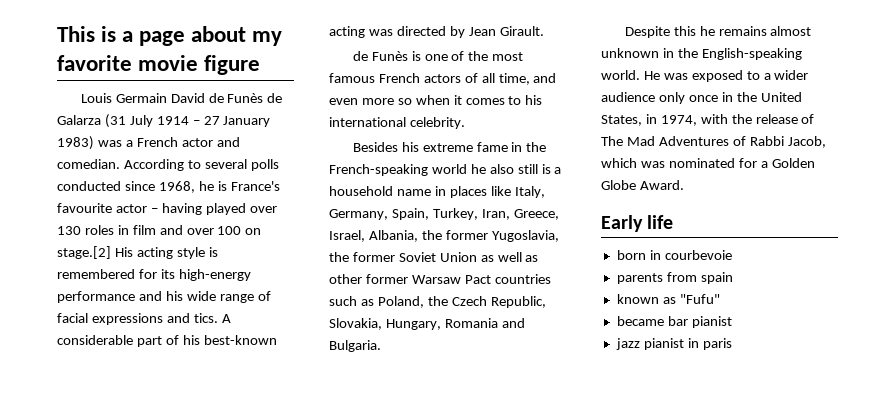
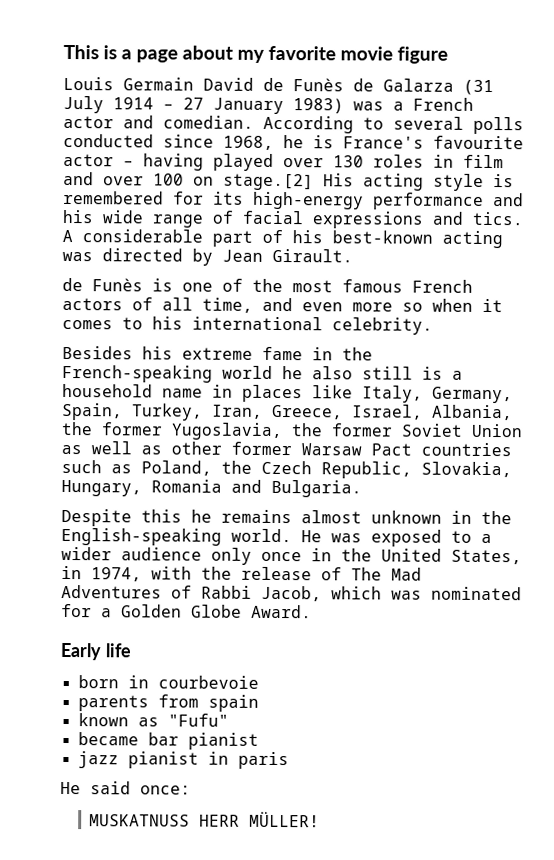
+ He said once:
+ MUSKATNUSS HERR MÜLLER!

